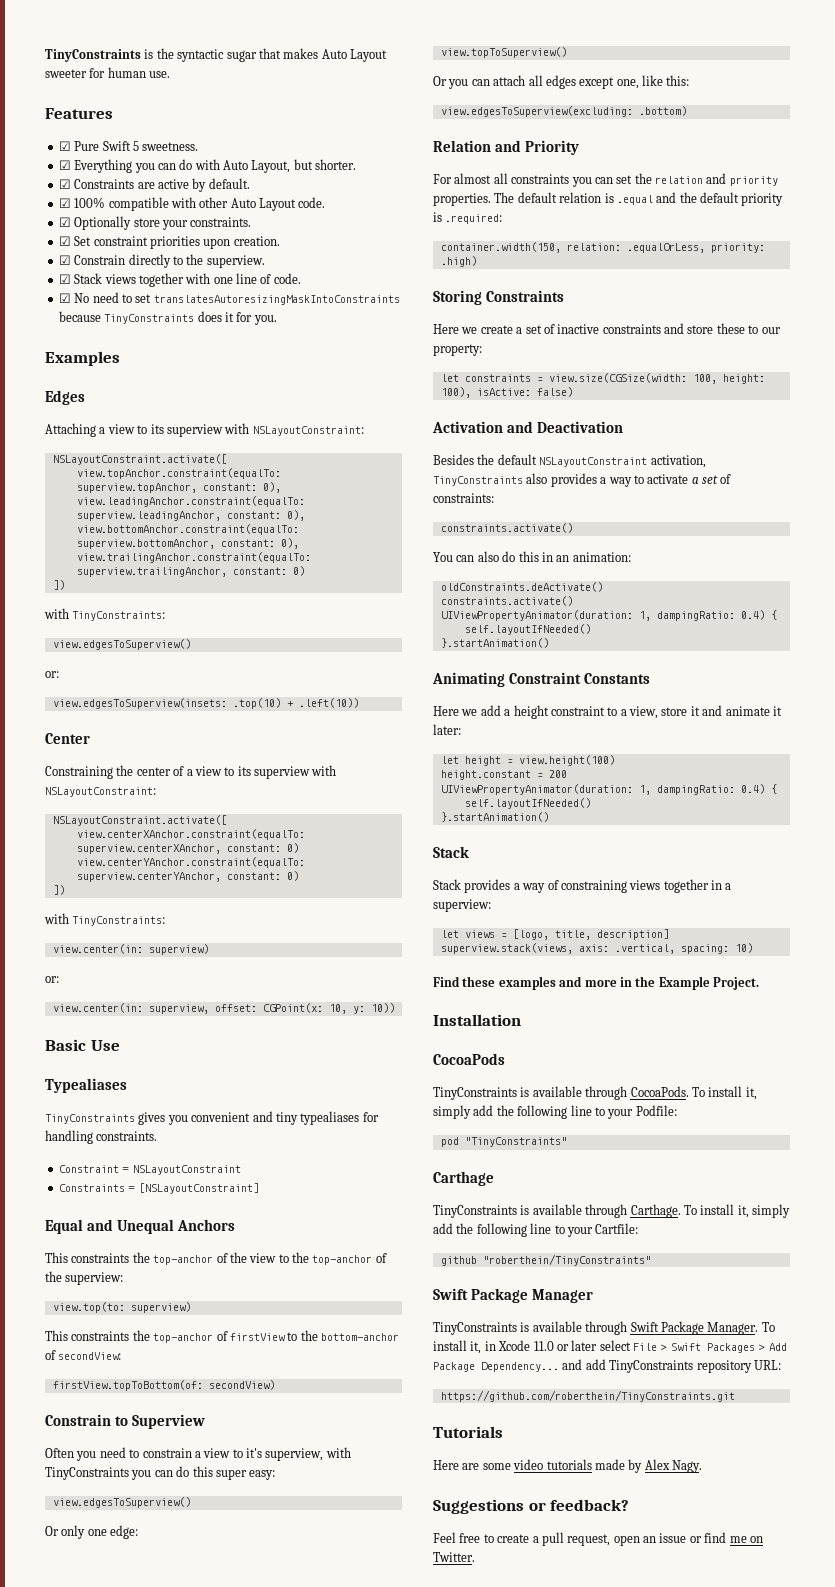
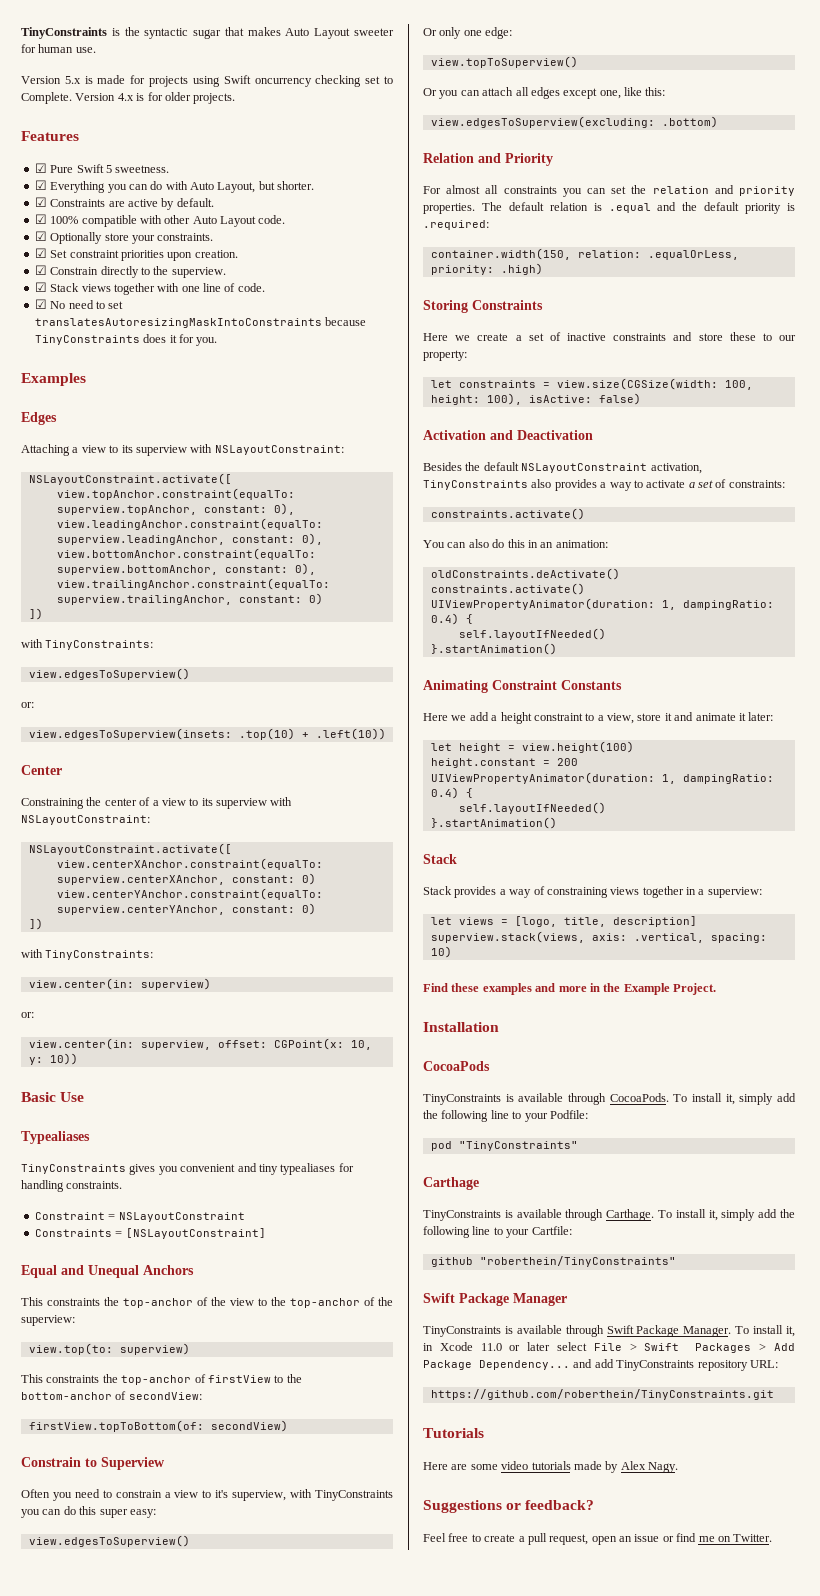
+ Version 5.x is made for projects using Swift oncurrency checking set to Complete. Version 4.x is for older projects.

